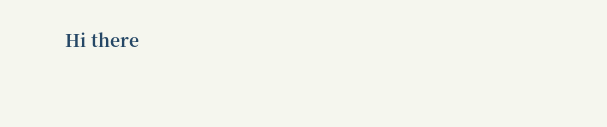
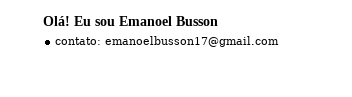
- Hi there
+ Olá! Eu sou Emanoel Busson
+ contato: emanoelbusson17@gmail.com

